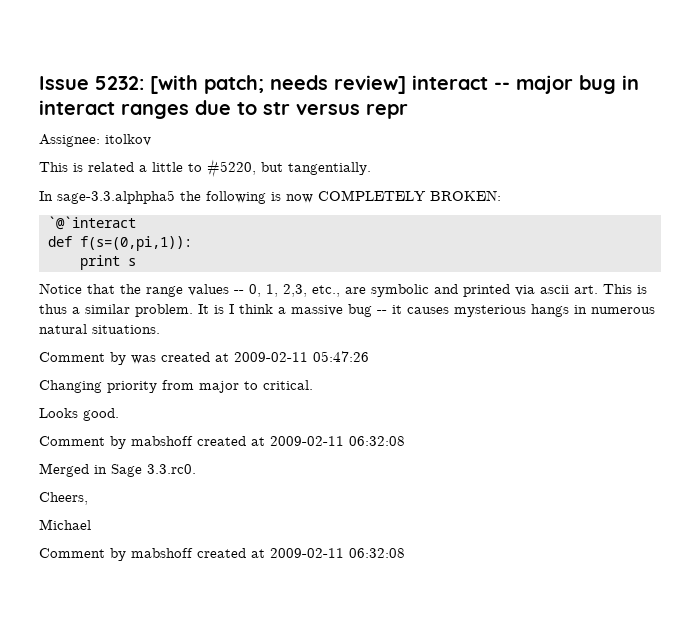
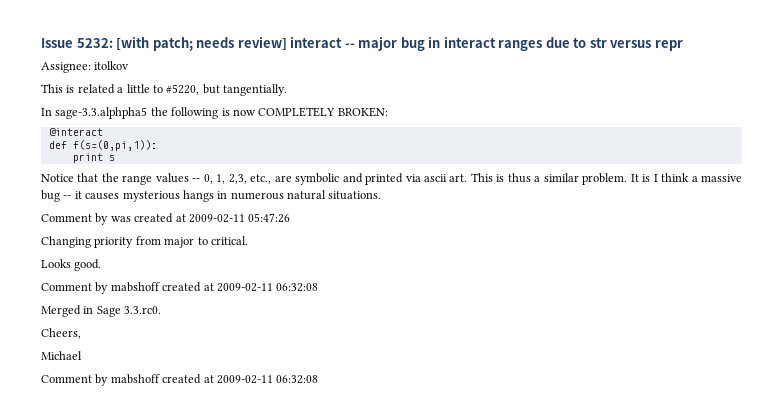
- `@`interact
+ @interact

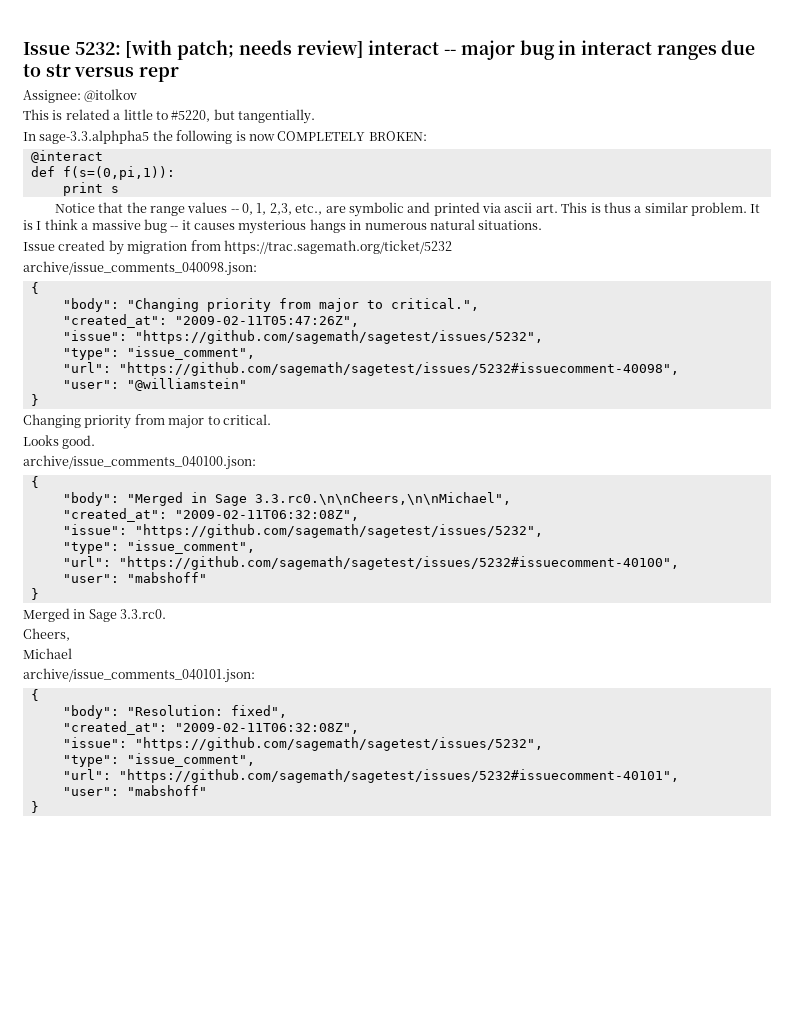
- Assignee: itolkov
+ Assignee: @itolkov
- Comment by was created at 2009-02-11 05:47:26
+ Issue created by migration from https://trac.sagemath.org/ticket/5232
+ archive/issue_comments_040098.json:
+ {
+ "body": "Changing priority from major to critical.",
+ "created_at": "2009-02-11T05:47:26Z",
+ "issue": "https://github.com/sagemath/sagetest/issues/5232",
+ "type": "issue_comment",
+ "url": "https://github.com/sagemath/sagetest/issues/5232#issuecomment-40098",
+ "user": "@williamstein"
+ }
  Looks good.
- Comment by mabshoff created at 2009-02-11 06:32:08
+ archive/issue_comments_040100.json:
+ {
+ "body": "Merged in Sage 3.3.rc0.\n\nCheers,\n\nMichael",
+ "created_at": "2009-02-11T06:32:08Z",
+ "issue": "https://github.com/sagemath/sagetest/issues/5232",
+ "type": "issue_comment",
+ "url": "https://github.com/sagemath/sagetest/issues/5232#issuecomment-40100",
+ "user": "mabshoff"
+ }
  Michael
- Comment by mabshoff created at 2009-02-11 06:32:08
+ archive/issue_comments_040101.json:
+ {
+ "body": "Resolution: fixed",
+ "created_at": "2009-02-11T06:32:08Z",
+ "issue": "https://github.com/sagemath/sagetest/issues/5232",
+ "type": "issue_comment",
+ "url": "https://github.com/sagemath/sagetest/issues/5232#issuecomment-40101",
+ "user": "mabshoff"
+ }

